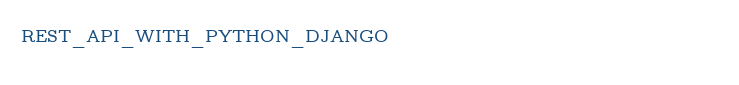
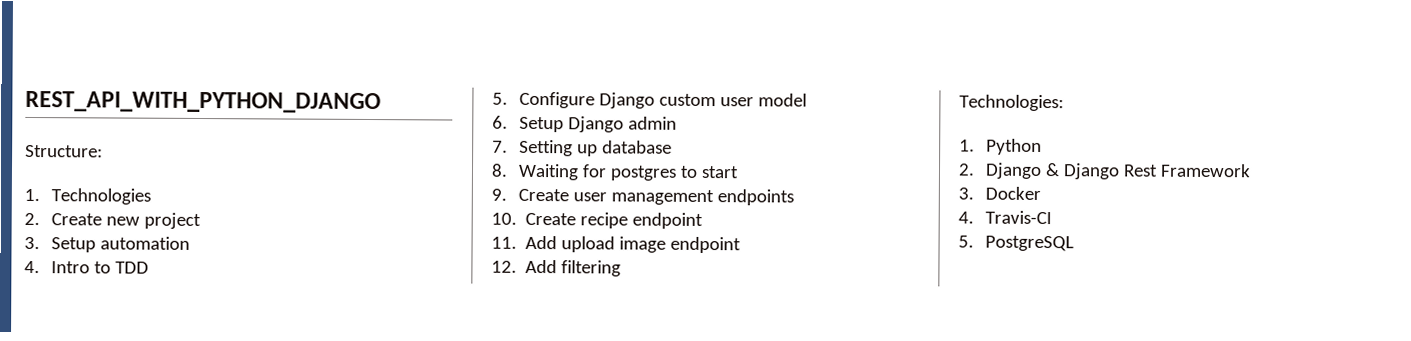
+ Structure:
+ 1. Technologies
+ 2. Create new project
+ 3. Setup automation
+ 4. Intro to TDD
+ 5. Configure Django custom user model
+ 6. Setup Django admin
+ 7. Setting up database
+ 8. Waiting for postgres to start
+ 9. Create user management endpoints
+ 10. Create recipe endpoint
+ 11. Add upload image endpoint
+ 12. Add filtering
+ Technologies:
+ 1. Python
+ 2. Django & Django Rest Framework
+ 3. Docker
+ 4. Travis-CI
+ 5. PostgreSQL

